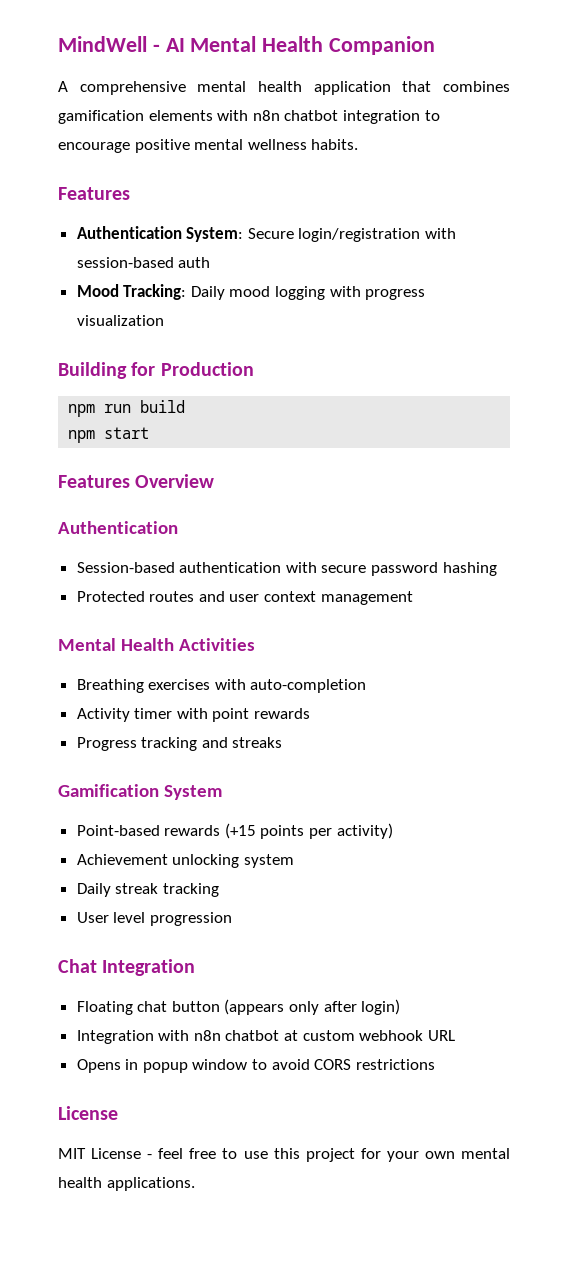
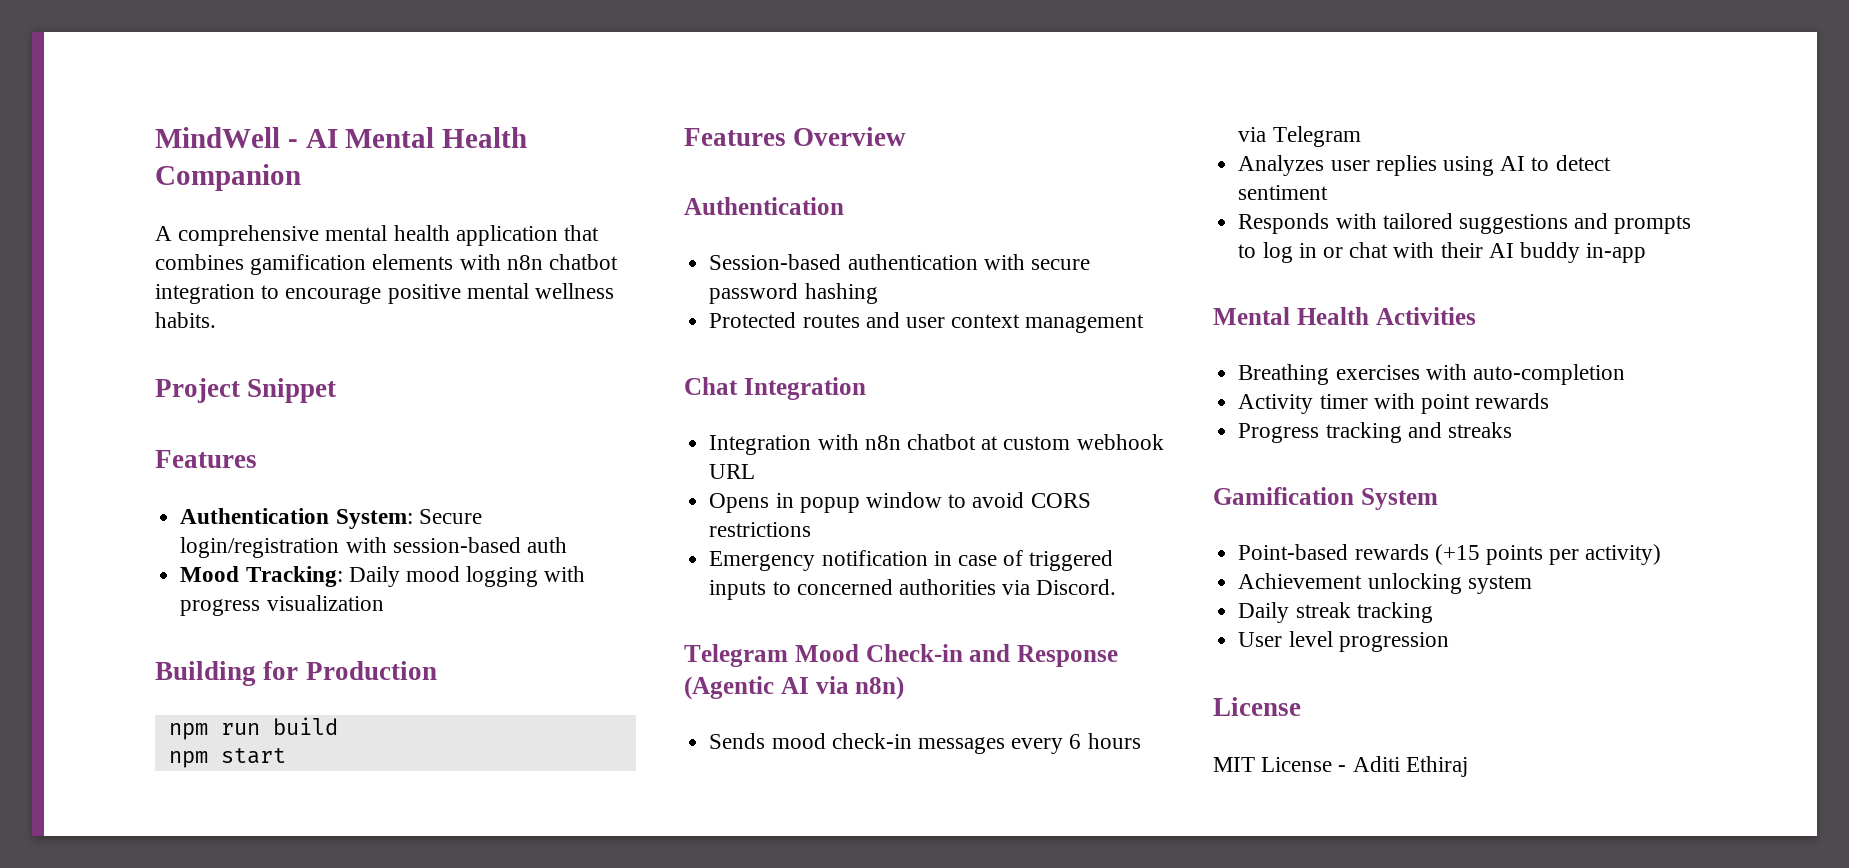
+ Project Snippet
+ Chat Integration
+ Integration with n8n chatbot at custom webhook URL
+ Opens in popup window to avoid CORS restrictions
+ Emergency notification in case of triggered inputs to concerned authorities via Discord.
+ Telegram Mood Check-in and Response (Agentic AI via n8n)
+ Sends mood check-in messages every 6 hours via Telegram
+ Analyzes user replies using AI to detect sentiment
+ Responds with tailored suggestions and prompts to log in or chat with their AI buddy in-app
  User level progression
- Chat Integration
- Floating chat button (appears only after login)
- Integration with n8n chatbot at custom webhook URL
- Opens in popup window to avoid CORS restrictions
  License
- MIT License - feel free to use this project for your own mental health applications.
+ MIT License - Aditi Ethiraj

